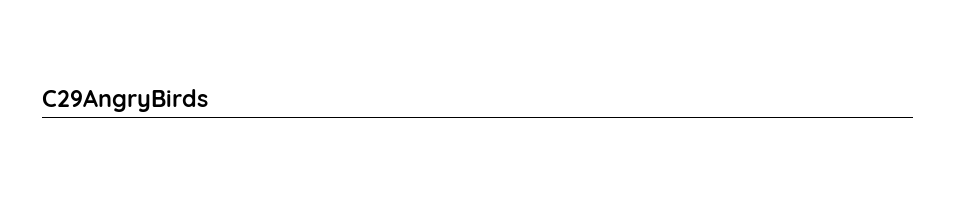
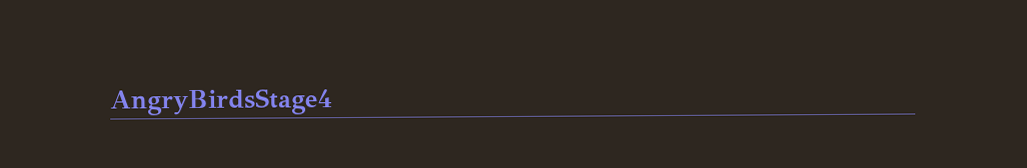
- C29AngryBirds
+ AngryBirdsStage4

